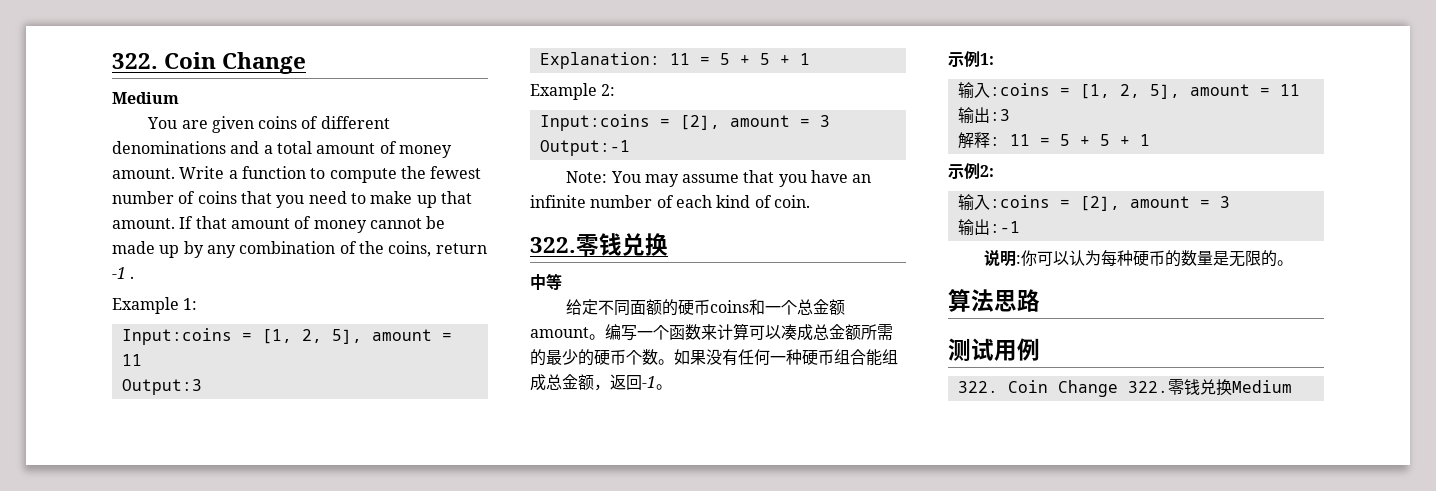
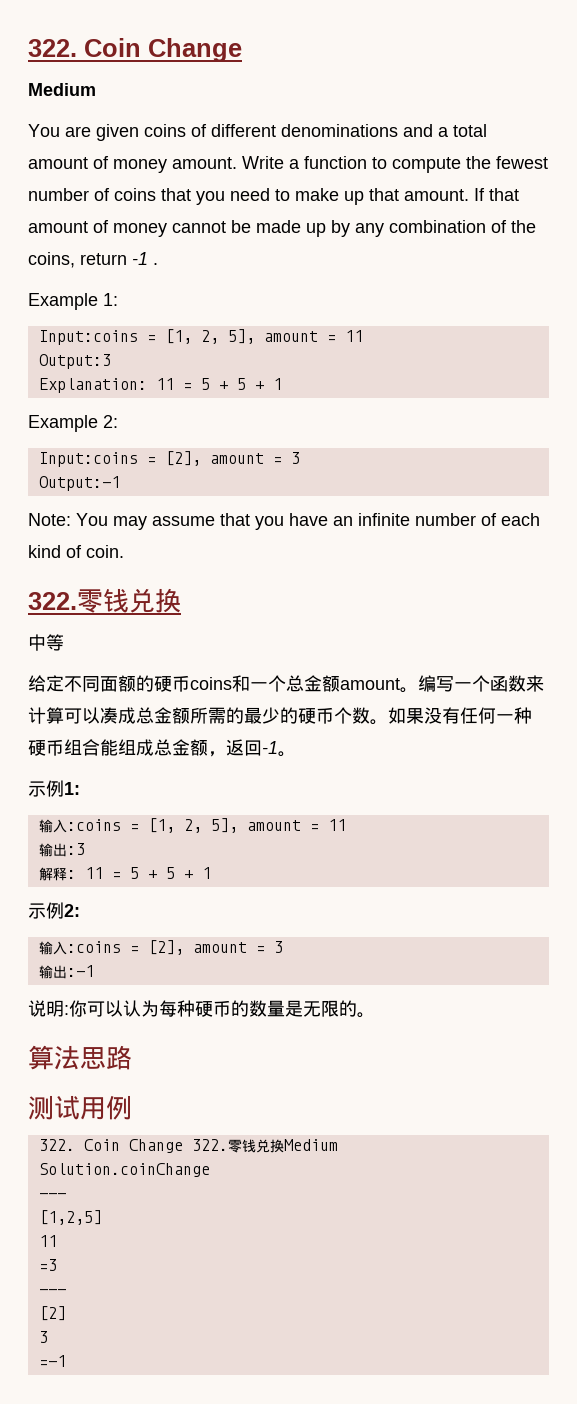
+ Solution.coinChange
+ ---
+ [1,2,5]
+ 11
+ =3
+ ---
+ [2]
+ 3
+ =-1

